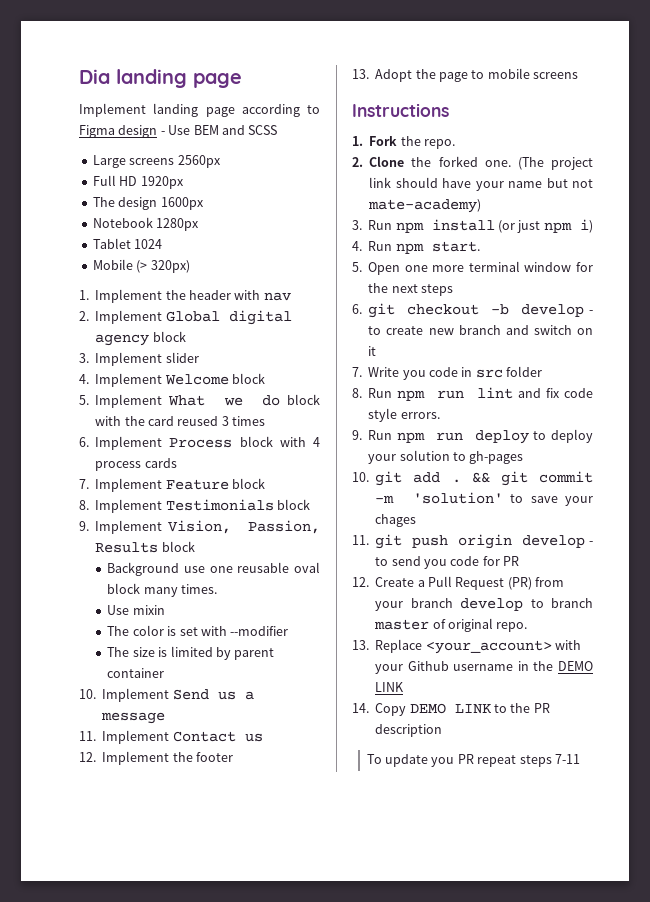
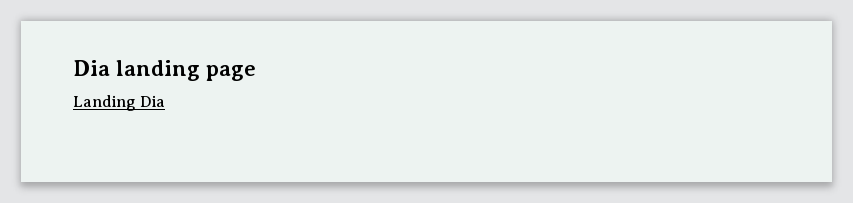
- Implement landing page according to Figma design - Use BEM and SCSS
- Large screens 2560px
- Full HD 1920px
- The design 1600px
- Notebook 1280px
- Tablet 1024
- Mobile (> 320px)
- 1. Implement the header with nav
- 2. Implement Global digital agency block
- 3. Implement slider
- 4. Implement Welcome block
- 5. Implement What we do block with the card reused 3 times
- 6. Implement Process block with 4 process cards
- 7. Implement Feature block
- 8. Implement Testimonials block
- 9. Implement Vision, Passion, Results block
- Background use one reusable oval block many times.
- Use mixin
- The color is set with --modifier
- The size is limited by parent container
- 10. Implement Send us a message
- 11. Implement Contact us
- 12. Implement the footer
- 13. Adopt the page to mobile screens
- Instructions
- 1. Fork the repo.
- 2. Clone the forked one. (The project link should have your name but not mate-academy)
- 3. Run npm install (or just npm i)
- 4. Run npm start.
- 5. Open one more terminal window for the next steps
- 6. git checkout -b develop - to create new branch and switch on it
- 7. Write you code in src folder
- 8. Run npm run lint and fix code style errors.
- 9. Run npm run deploy to deploy your solution to gh-pages
- 10. git add . && git commit -m 'solution' to save your chages
- 11. git push origin develop - to send you code for PR
- 12. Create a Pull Request (PR) from your branch develop to branch master of original repo.
- 13. Replace <your_account> with your Github username in the DEMO LINK
- 14. Copy DEMO LINK to the PR description
- To update you PR repeat steps 7-11
+ Landing Dia

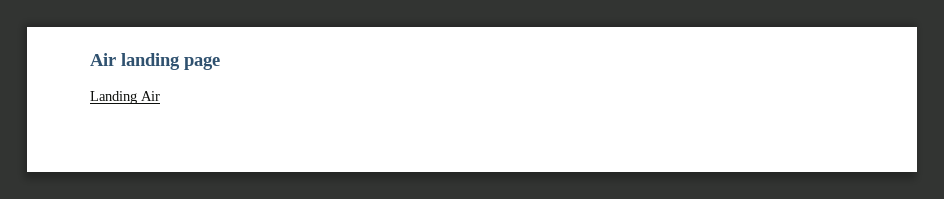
- Dia landing page
+ Air landing page
- Landing Dia
+ Landing Air

